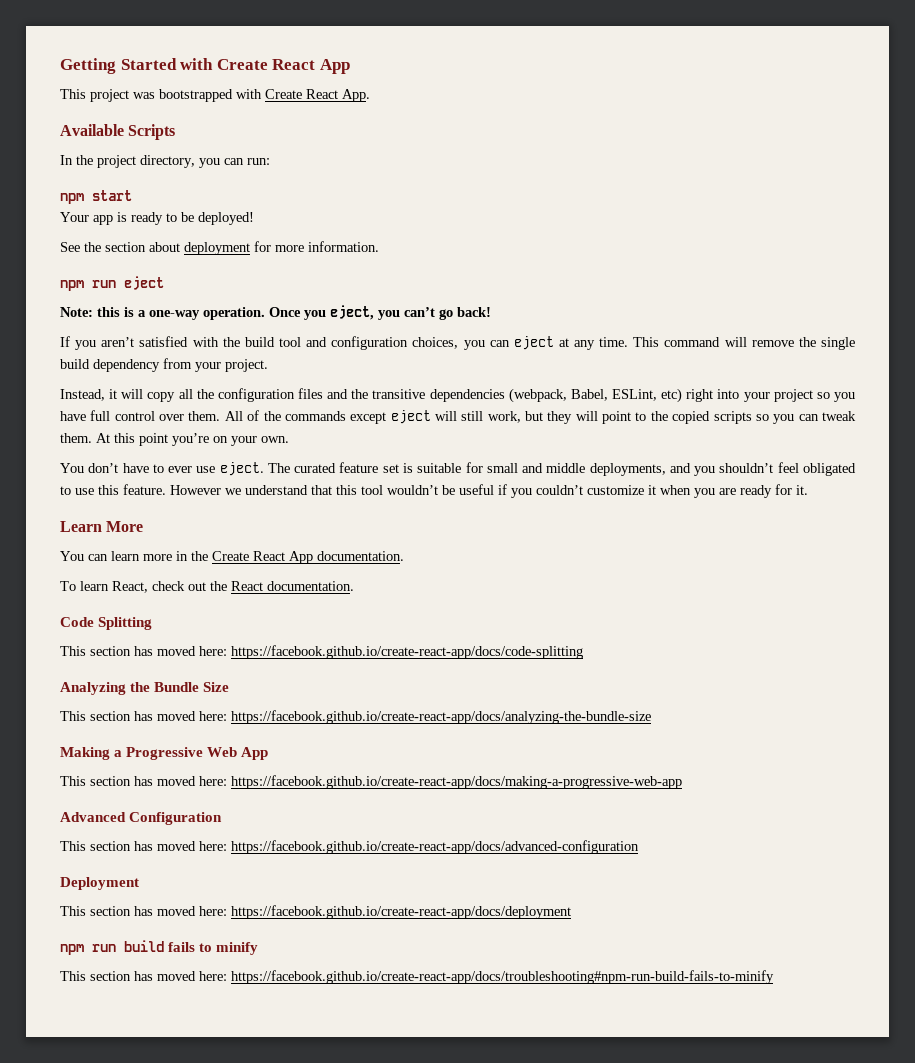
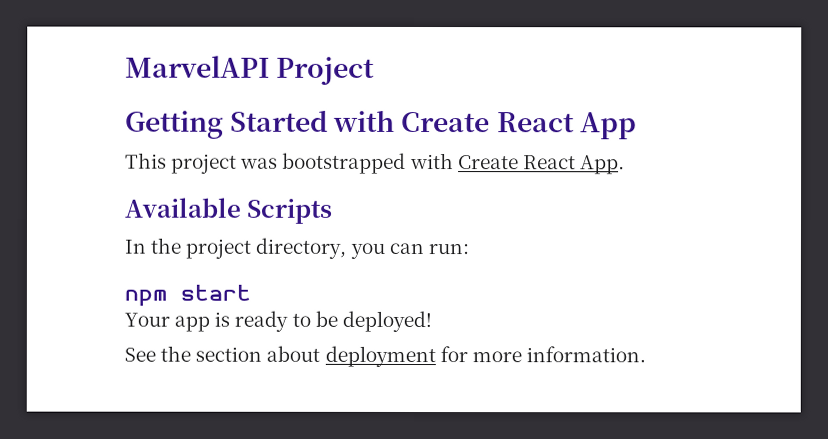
+ MarvelAPI Project
- npm run eject
- Note: this is a one-way operation. Once you eject, you can’t go back!
- If you aren’t satisfied with the build tool and configuration choices, you can eject at any time. This command will remove the single build dependency from your project.
- Instead, it will copy all the configuration files and the transitive dependencies (webpack, Babel, ESLint, etc) right into your project so you have full control over them. All of the commands except eject will still work, but they will point to the copied scripts so you can tweak them. At this point you’re on your own.
- You don’t have to ever use eject. The curated feature set is suitable for small and middle deployments, and you shouldn’t feel obligated to use this feature. However we understand that this tool wouldn’t be useful if you couldn’t customize it when you are ready for it.
- Learn More
- You can learn more in the Create React App documentation.
- To learn React, check out the React documentation.
- Code Splitting
- This section has moved here: https://facebook.github.io/create-react-app/docs/code-splitting
- Analyzing the Bundle Size
- This section has moved here: https://facebook.github.io/create-react-app/docs/analyzing-the-bundle-size
- Making a Progressive Web App
- This section has moved here: https://facebook.github.io/create-react-app/docs/making-a-progressive-web-app
- Advanced Configuration
- This section has moved here: https://facebook.github.io/create-react-app/docs/advanced-configuration
- Deployment
- This section has moved here: https://facebook.github.io/create-react-app/docs/deployment
- npm run build fails to minify
- This section has moved here: https://facebook.github.io/create-react-app/docs/troubleshooting#npm-run-build-fails-to-minify

